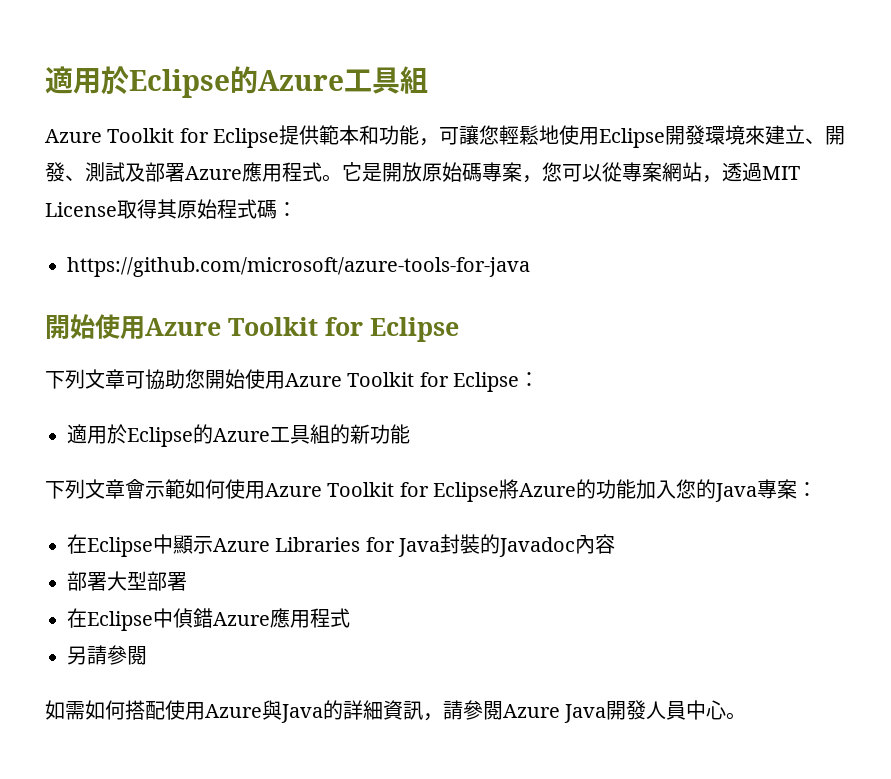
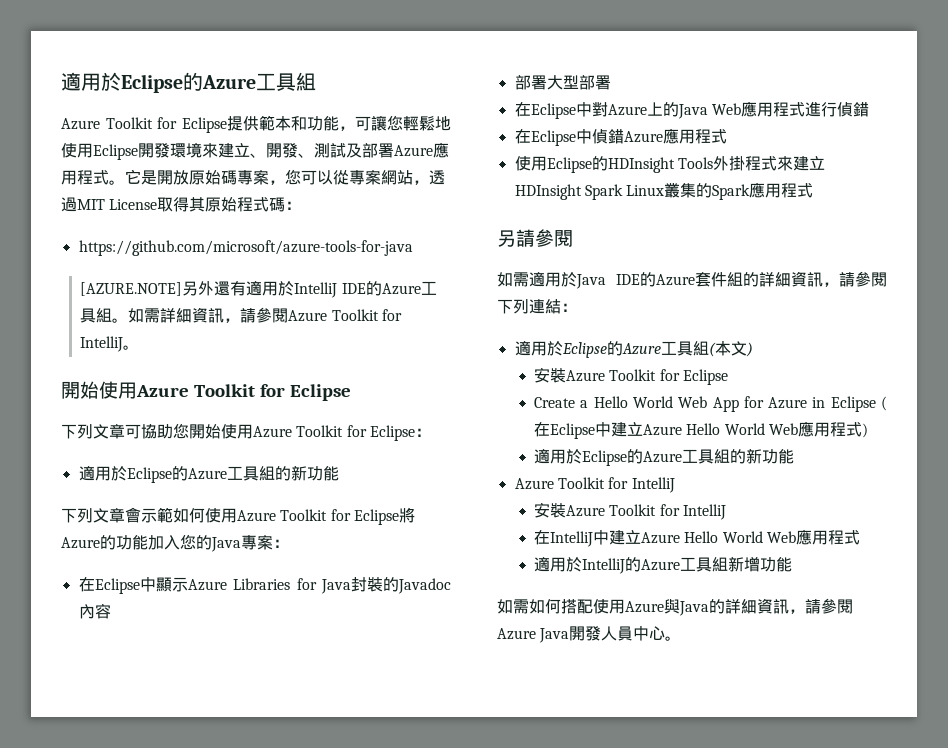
+ [AZURE.NOTE]另外還有適用於IntelliJ IDE的Azure工具組。如需詳細資訊，請參閱Azure Toolkit for IntelliJ。
+ 在Eclipse中對Azure上的Java Web應用程式進行偵錯
+ 使用Eclipse的HDInsight Tools外掛程式來建立HDInsight Spark Linux叢集的Spark應用程式
  另請參閱
+ 如需適用於Java IDE的Azure套件組的詳細資訊，請參閱下列連結：
+ 適用於Eclipse的Azure工具組(本文)
+ 安裝Azure Toolkit for Eclipse
+ Create a Hello World Web App for Azure in Eclipse (在Eclipse中建立Azure Hello World Web應用程式)
+ 適用於Eclipse的Azure工具組的新功能
+ Azure Toolkit for IntelliJ
+ 安裝Azure Toolkit for IntelliJ
+ 在IntelliJ中建立Azure Hello World Web應用程式
+ 適用於IntelliJ的Azure工具組新增功能

